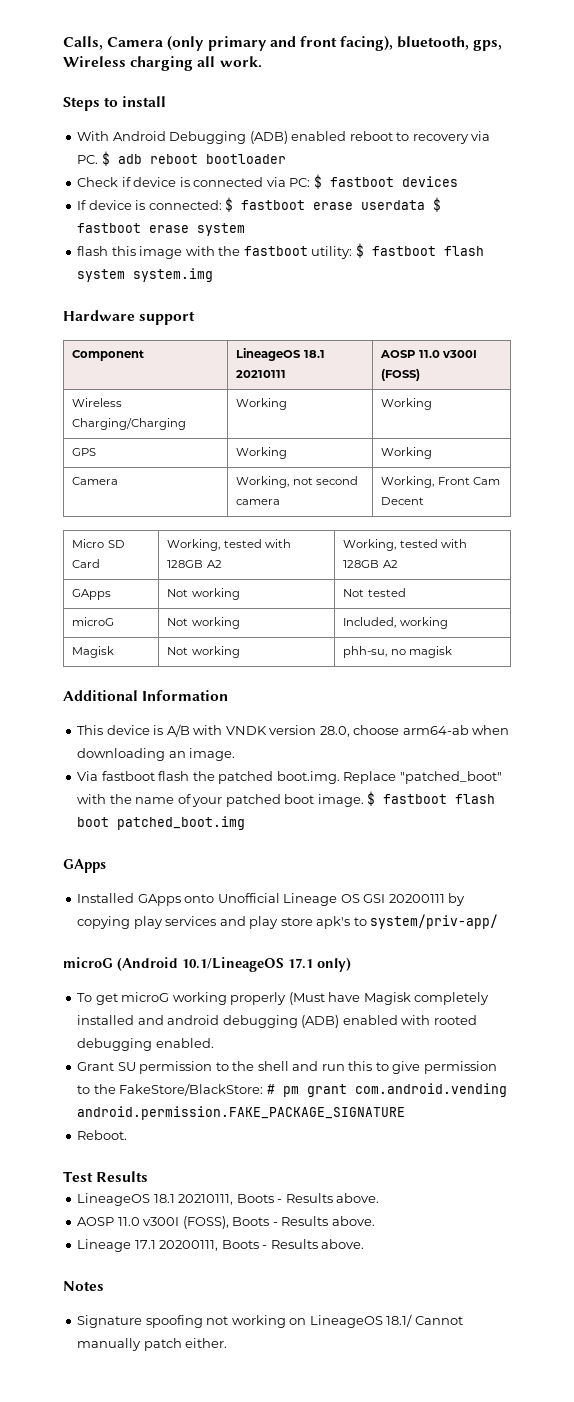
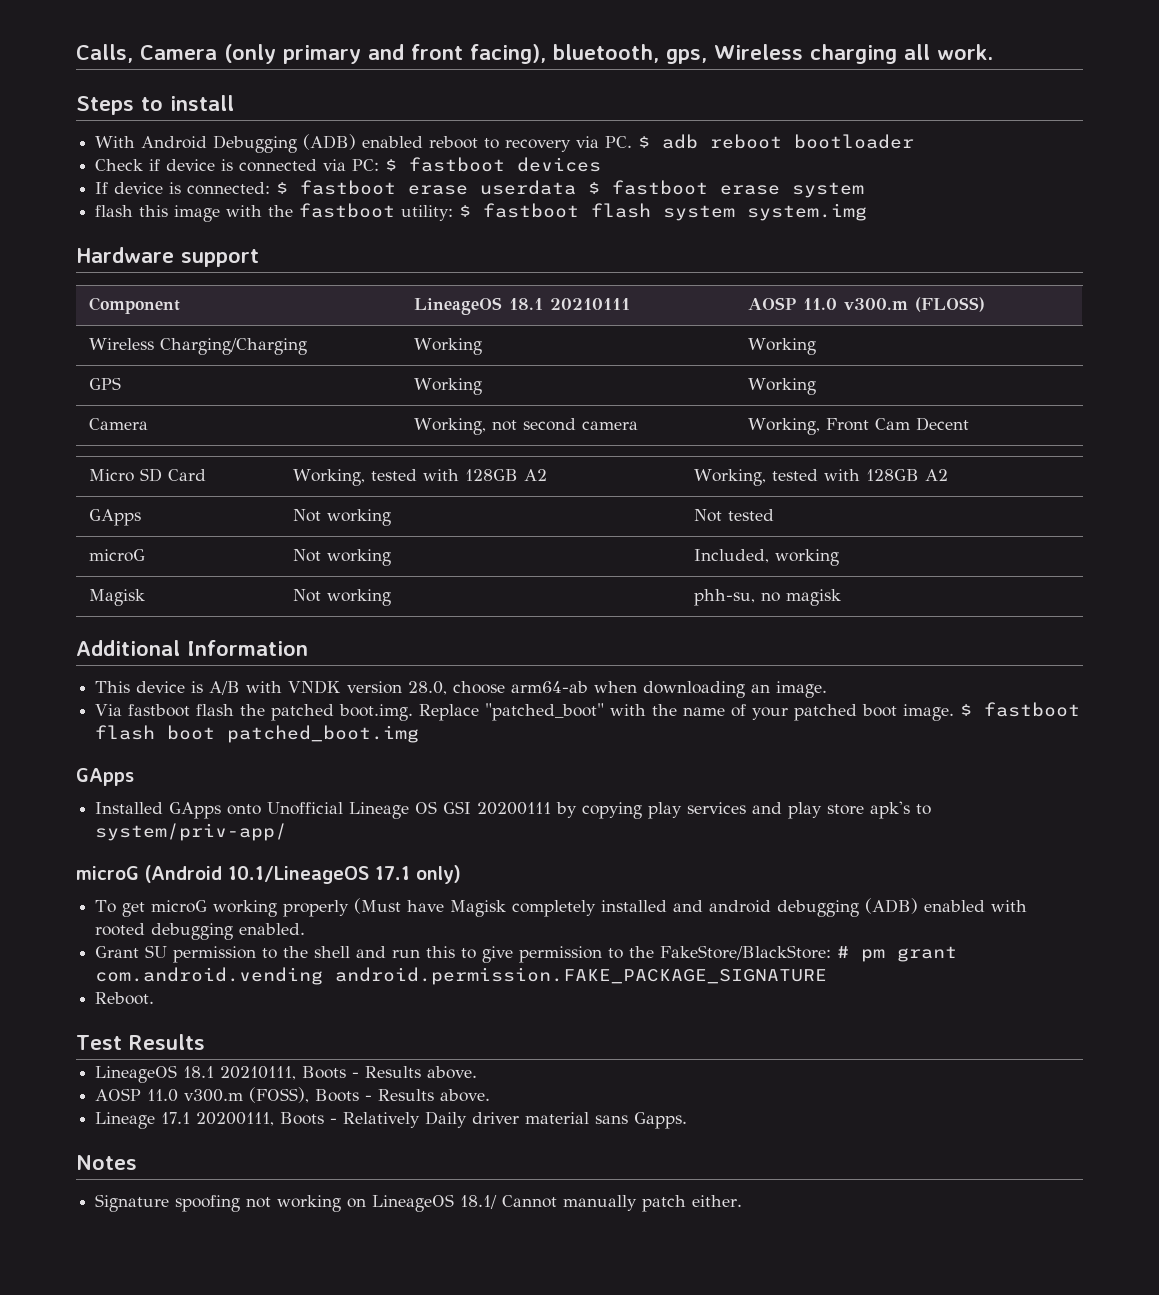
- Component | LineageOS 18.1 20210111 | AOSP 11.0 v300I (FOSS)
+ Component | LineageOS 18.1 20210111 | AOSP 11.0 v300.m (FLOSS)
- AOSP 11.0 v300I (FOSS), Boots - Results above.
+ AOSP 11.0 v300.m (FOSS), Boots - Results above.
- Lineage 17.1 20200111, Boots - Results above.
+ Lineage 17.1 20200111, Boots - Relatively Daily driver material sans Gapps.

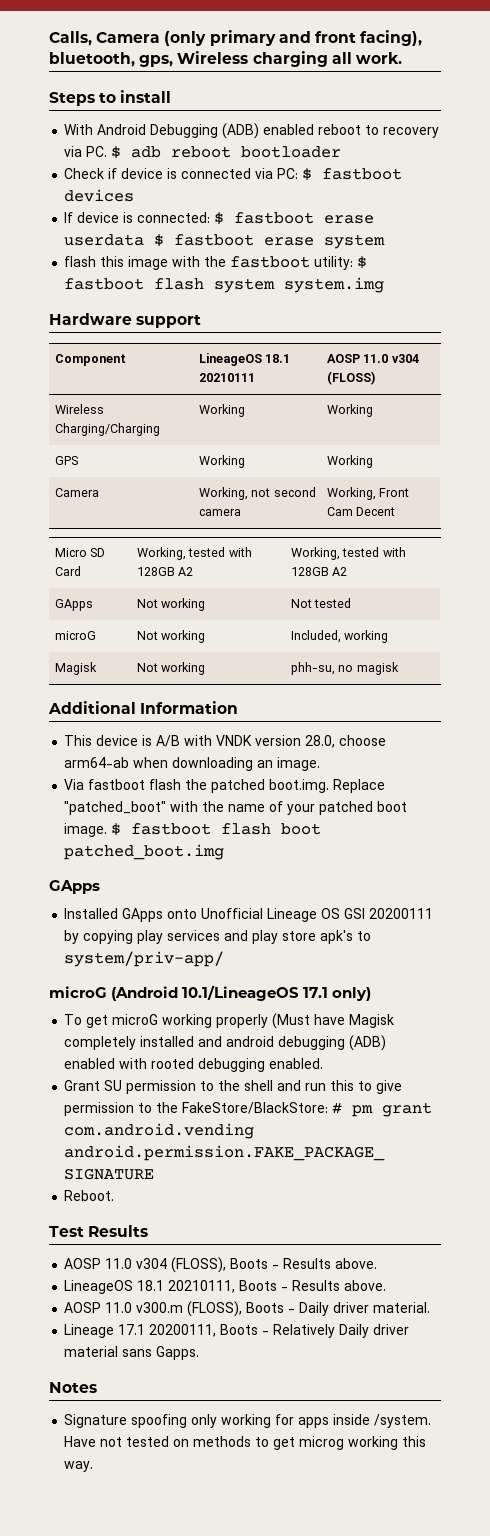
- Component | LineageOS 18.1 20210111 | AOSP 11.0 v300.m (FLOSS)
+ Component | LineageOS 18.1 20210111 | AOSP 11.0 v304 (FLOSS)
+ AOSP 11.0 v304 (FLOSS), Boots - Results above.
- AOSP 11.0 v300.m (FOSS), Boots - Results above.
+ AOSP 11.0 v300.m (FLOSS), Boots - Daily driver material.
- Signature spoofing not working on LineageOS 18.1/ Cannot manually patch either.
+ Signature spoofing only working for apps inside /system. Have not tested on methods to get microg working this way.

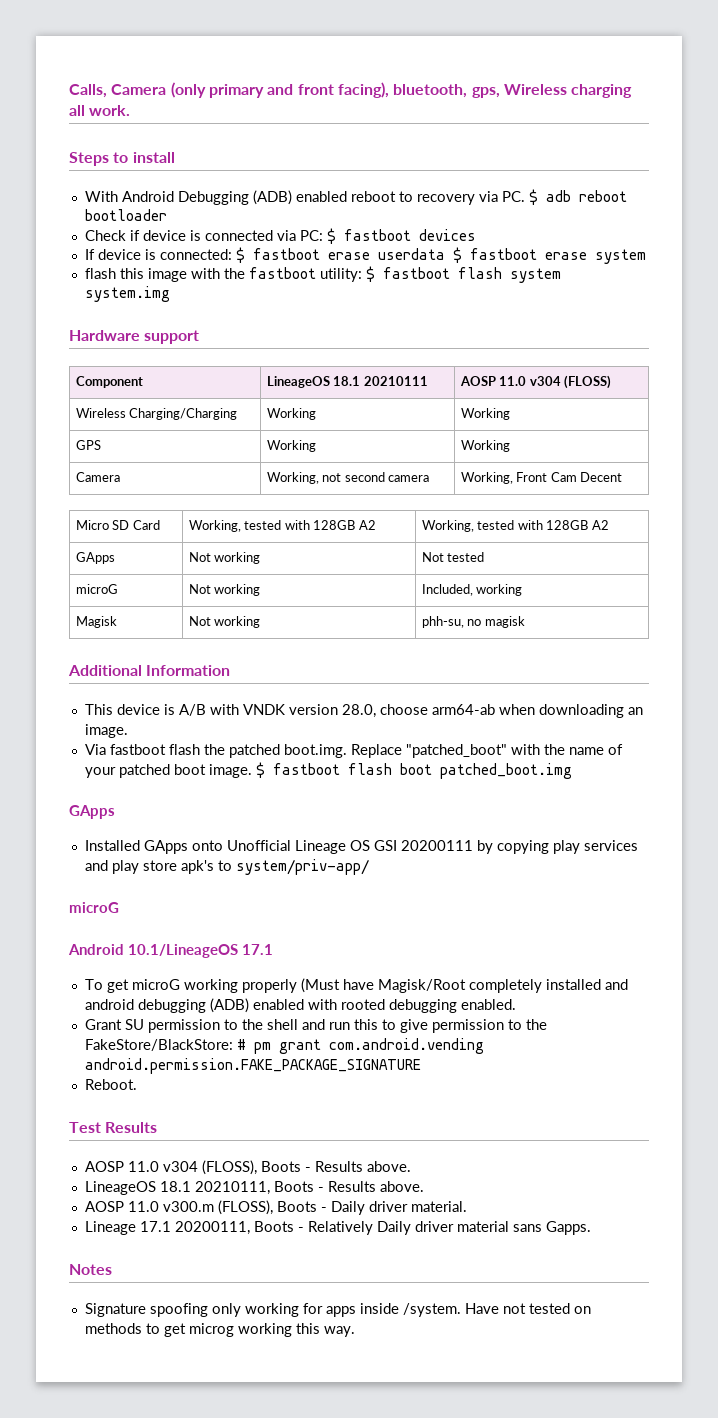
  Installed GApps onto Unofficial Lineage OS GSI 20200111 by copying play services and play store apk's to system/priv-app/
- microG (Android 10.1/LineageOS 17.1 only)
+ microG
+ Android 10.1/LineageOS 17.1
- To get microG working properly (Must have Magisk completely installed and android debugging (ADB) enabled with rooted debugging enabled.
+ To get microG working properly (Must have Magisk/Root completely installed and android debugging (ADB) enabled with rooted debugging enabled.

